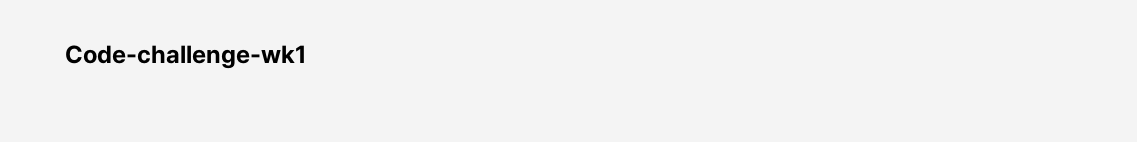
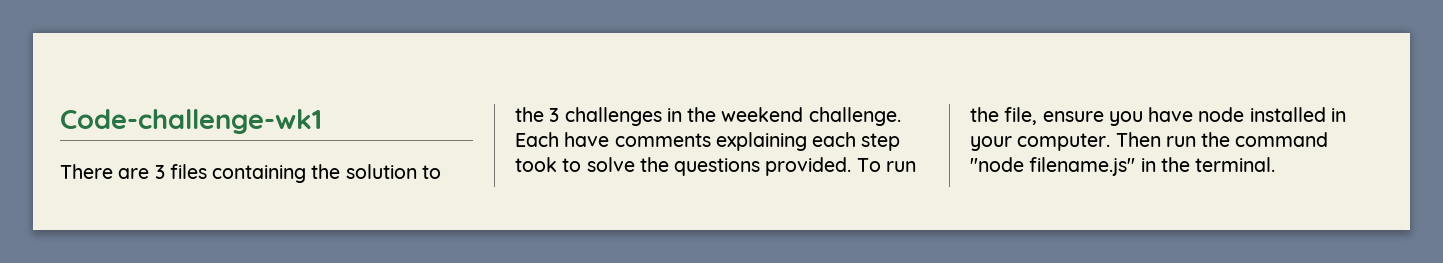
+ There are 3 files containing the solution to the 3 challenges in the weekend challenge. Each have comments explaining each step took to solve the questions provided. To run the file, ensure you have node installed in your computer. Then run the command "node filename.js" in the terminal.

